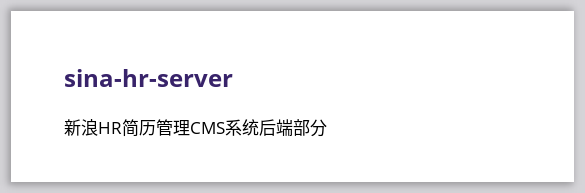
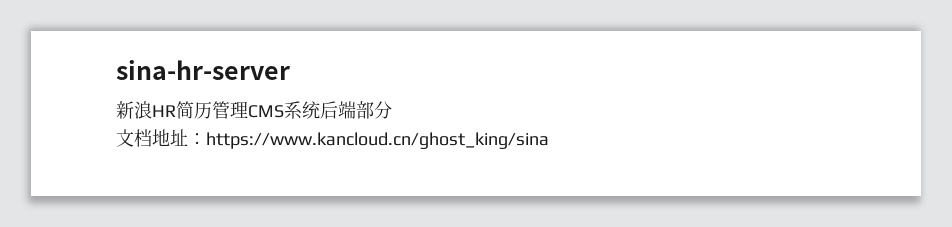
+ 文档地址：https://www.kancloud.cn/ghost_king/sina

